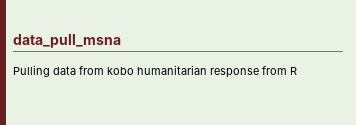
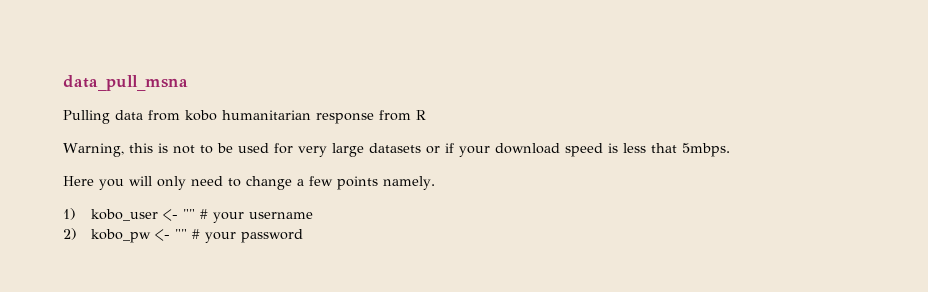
+ Warning, this is not to be used for very large datasets or if your download speed is less that 5mbps.
+ Here you will only need to change a few points namely.
+ 1) kobo_user <- "" # your username
+ 2) kobo_pw <- "" # your password

